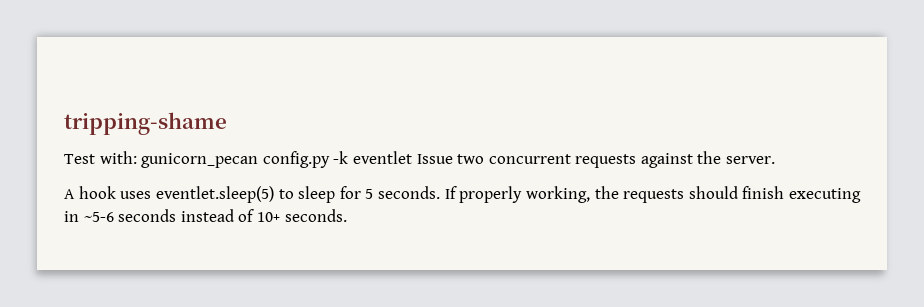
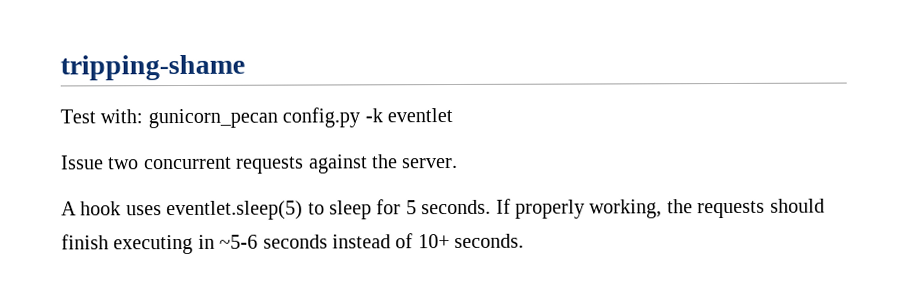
- Test with: gunicorn_pecan config.py -k eventlet Issue two concurrent requests against the server.
+ Test with: gunicorn_pecan config.py -k eventlet
+ Issue two concurrent requests against the server.

